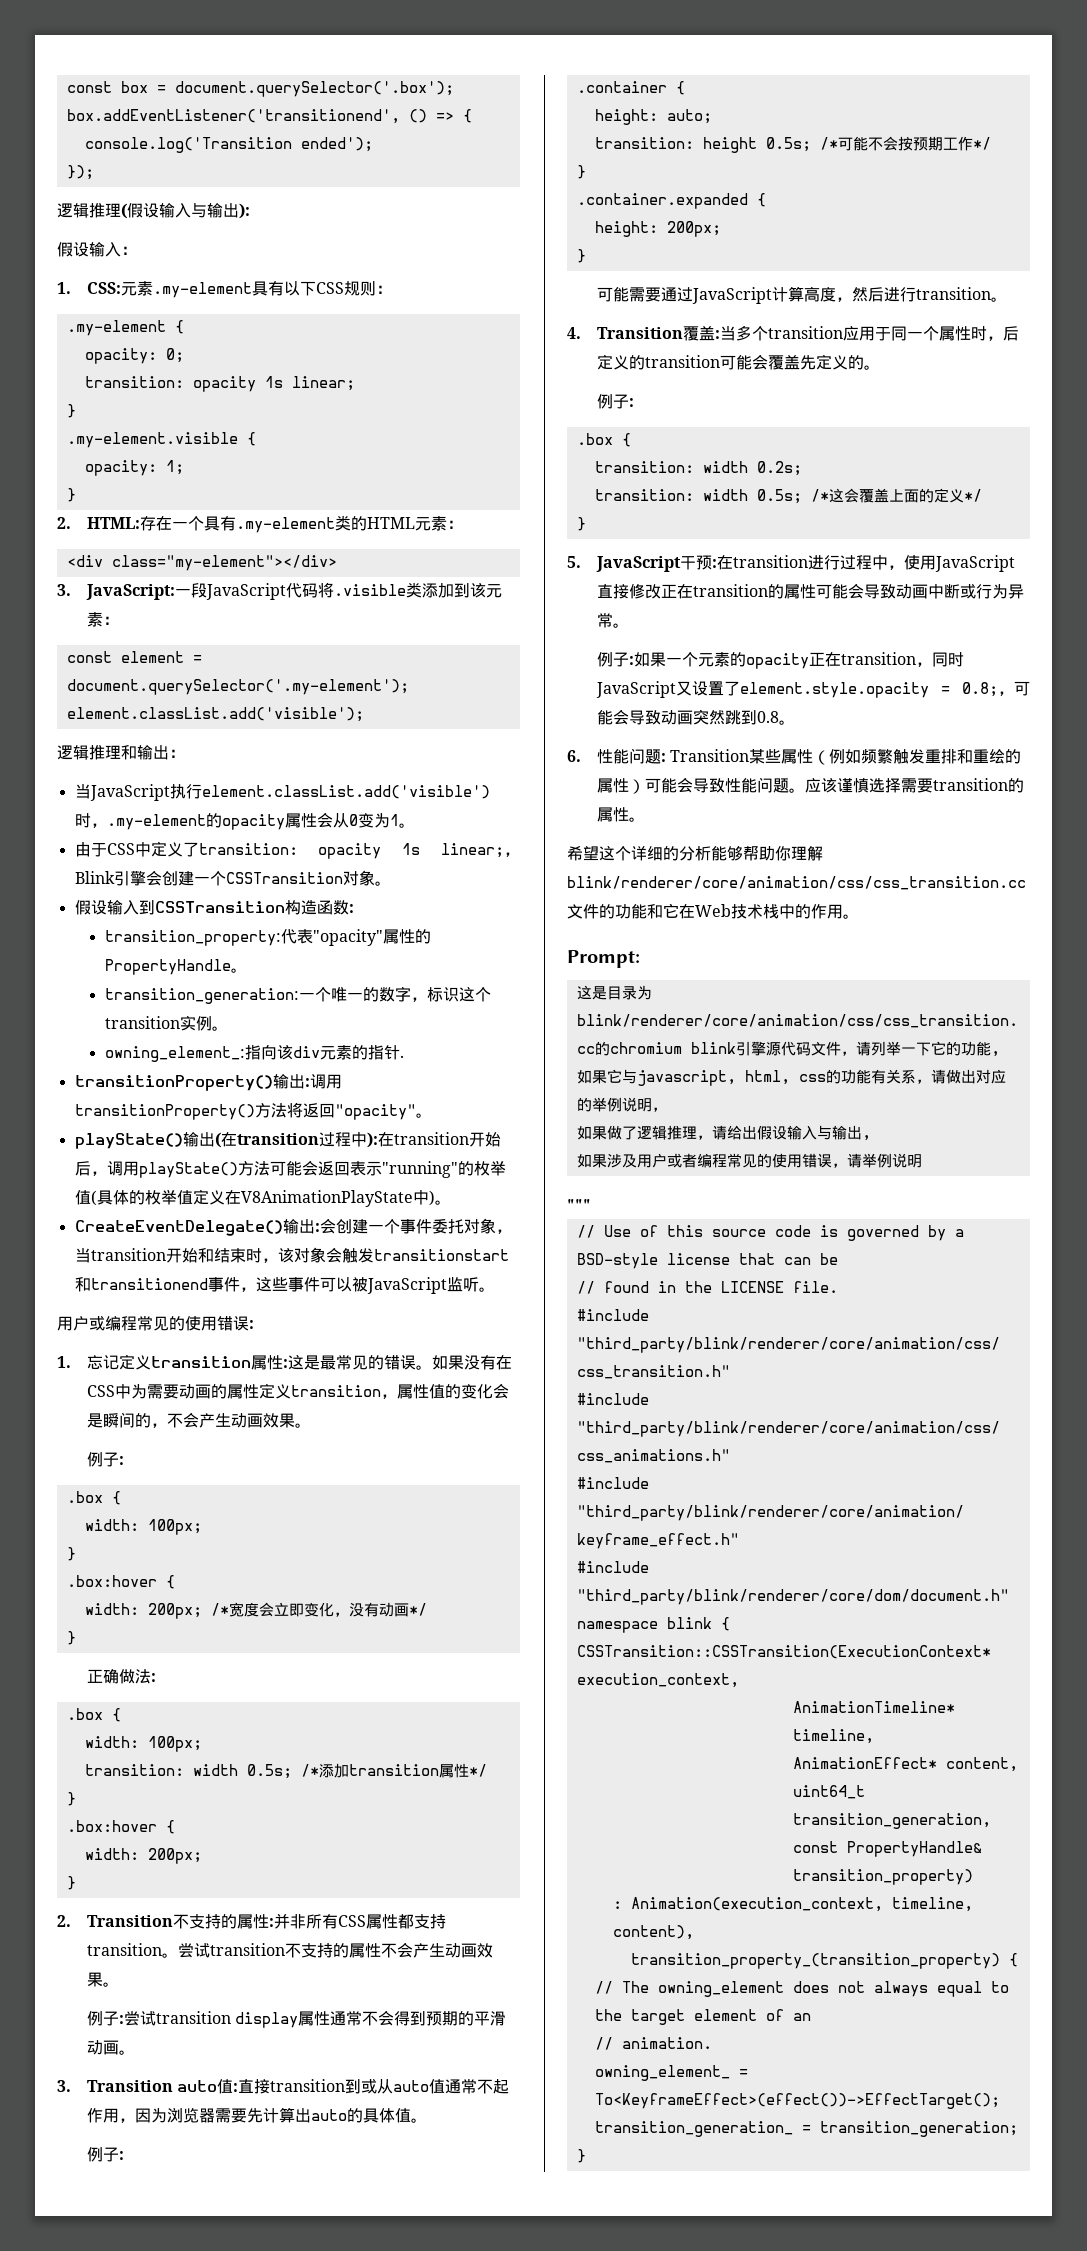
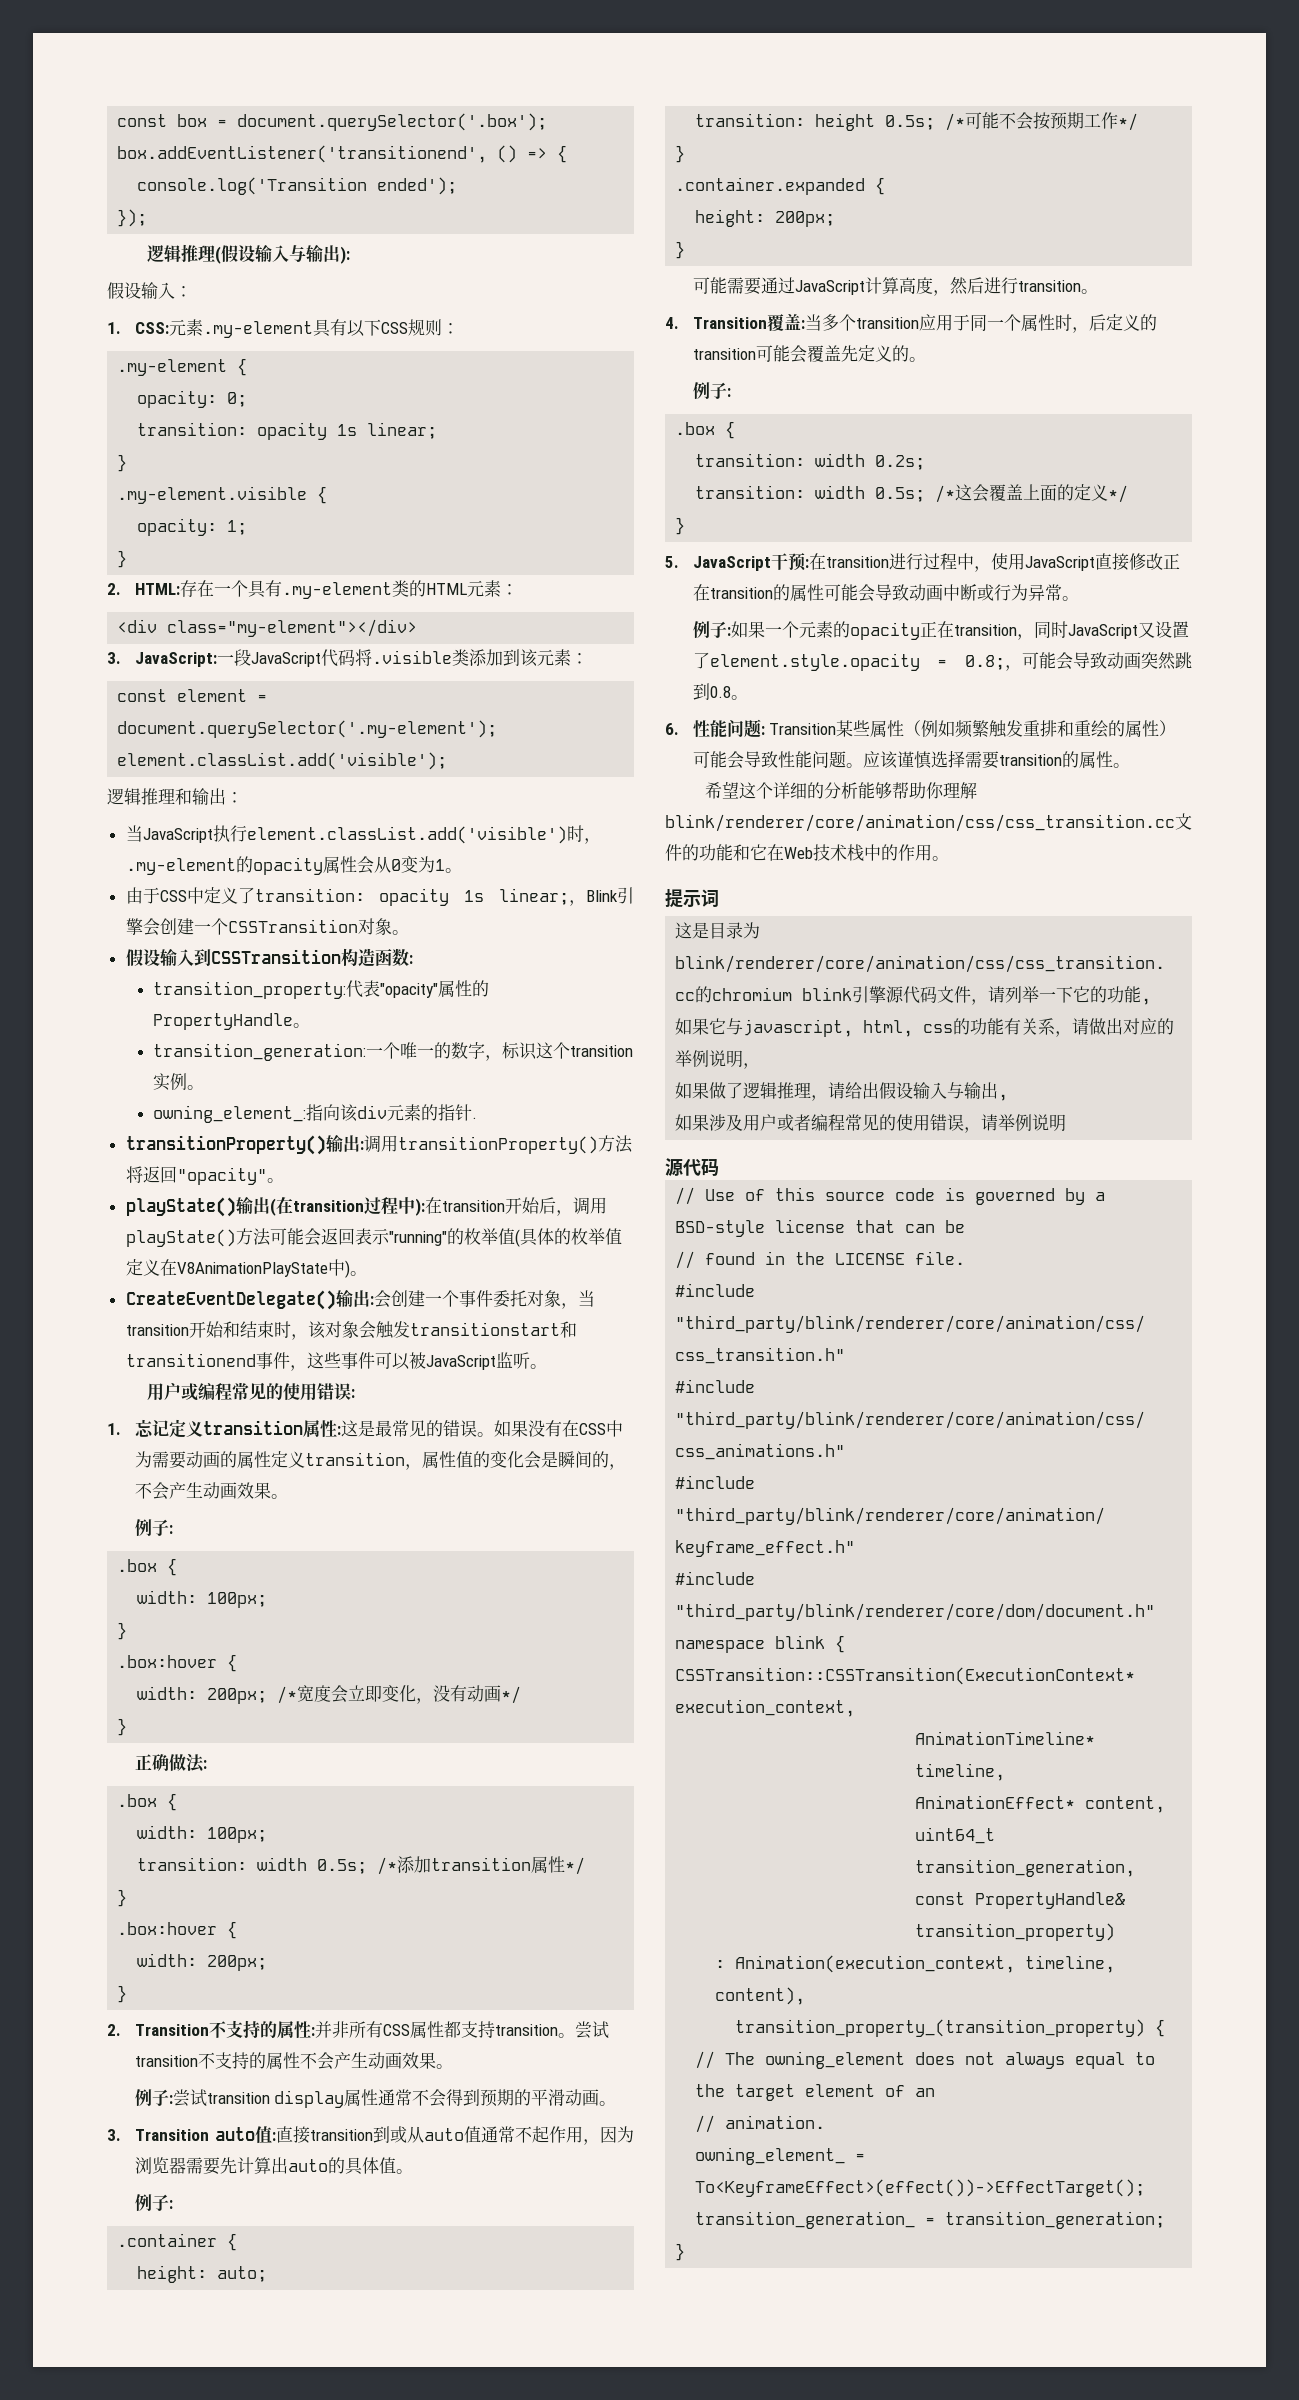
- Prompt:
+ 提示词
  如果涉及用户或者编程常见的使用错误，请举例说明
- """
+ 源代码

